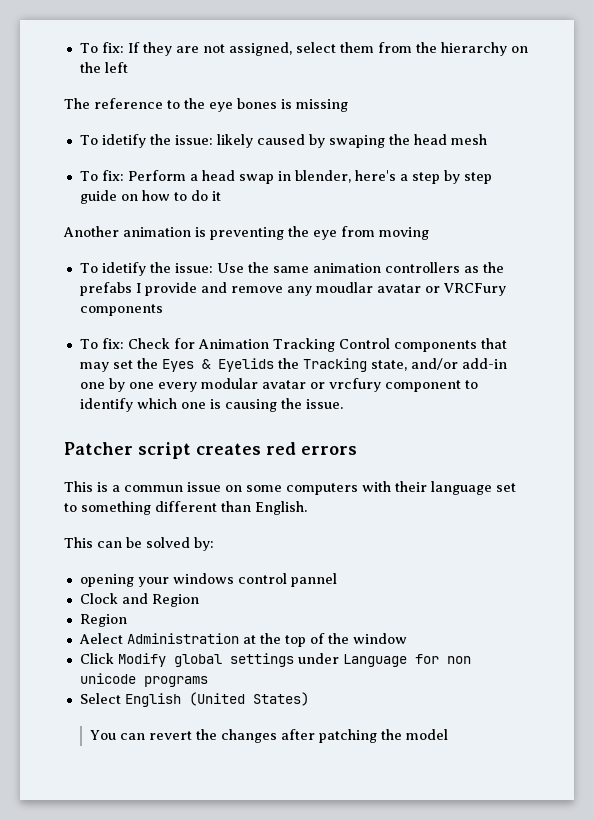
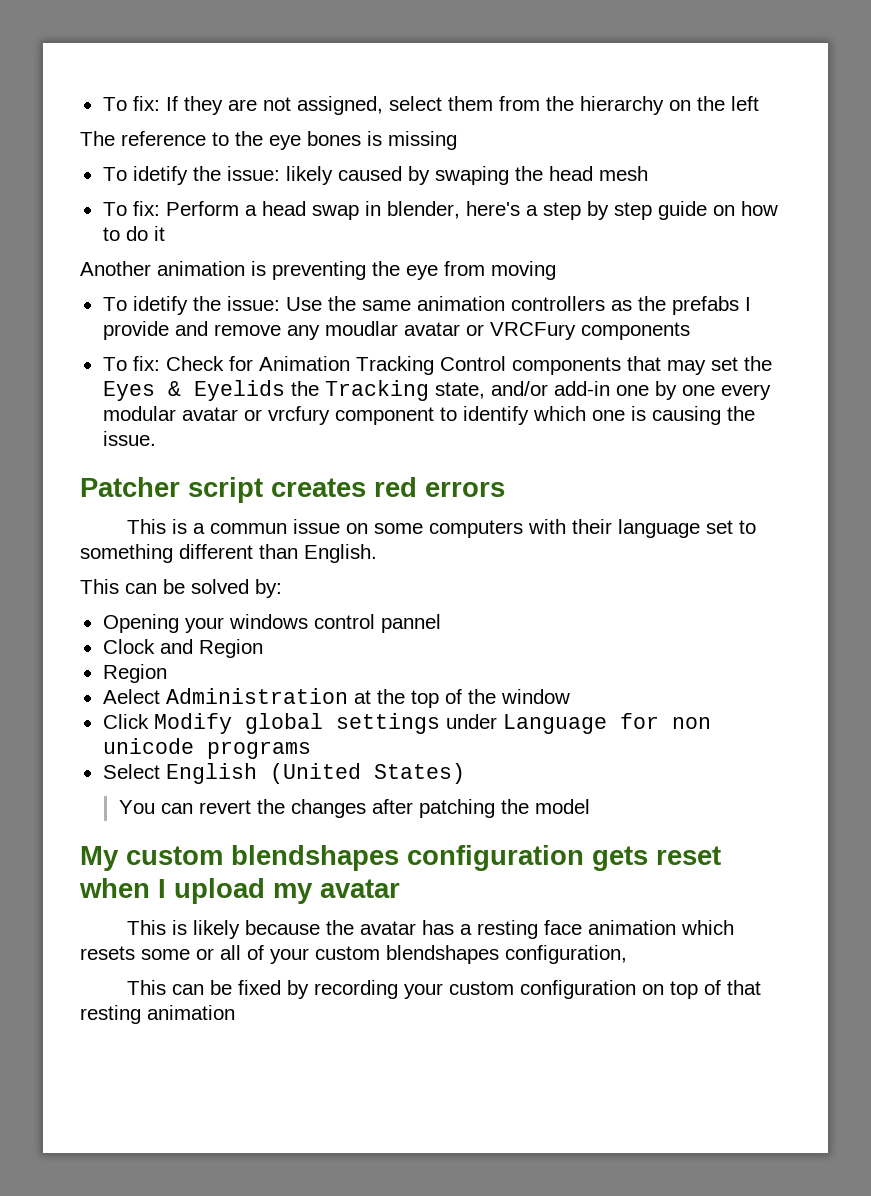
- opening your windows control pannel
+ Opening your windows control pannel
+ My custom blendshapes configuration gets reset when I upload my avatar
+ This is likely because the avatar has a resting face animation which resets some or all of your custom blendshapes configuration,
+ This can be fixed by recording your custom configuration on top of that resting animation

